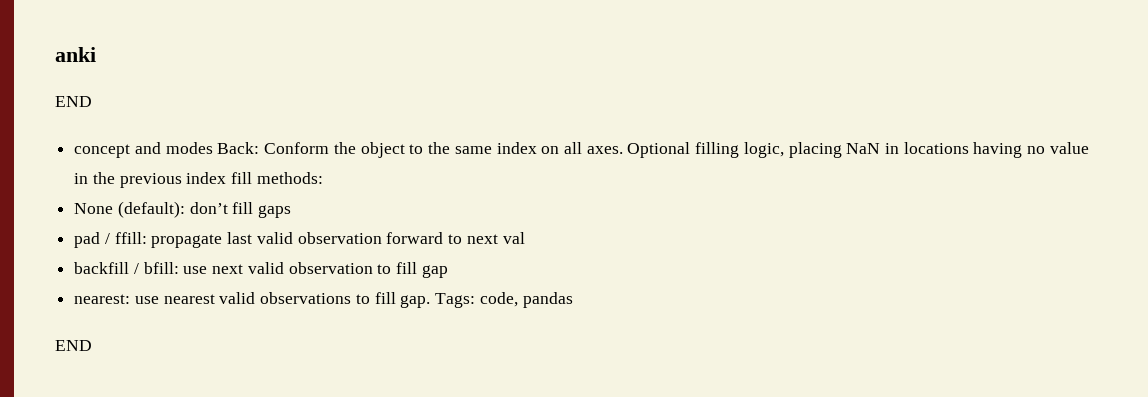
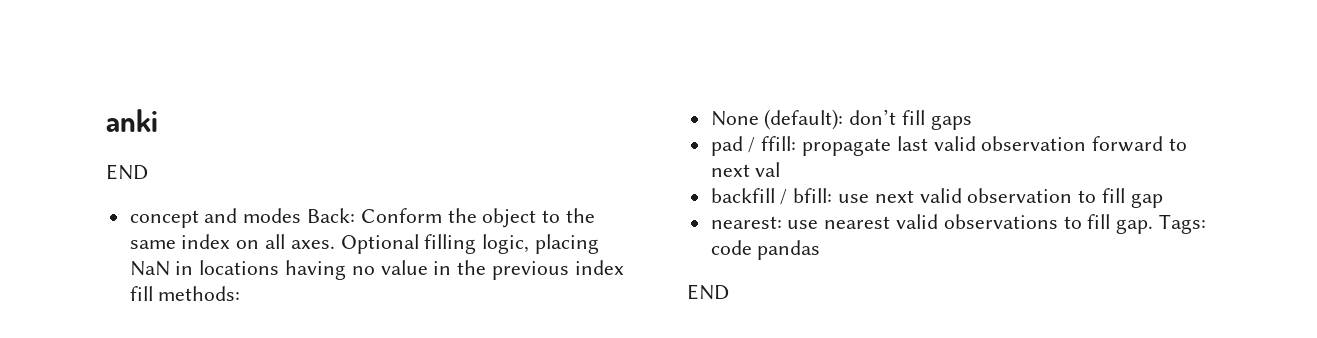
- Tags: code, pandas
+ Tags: code pandas

